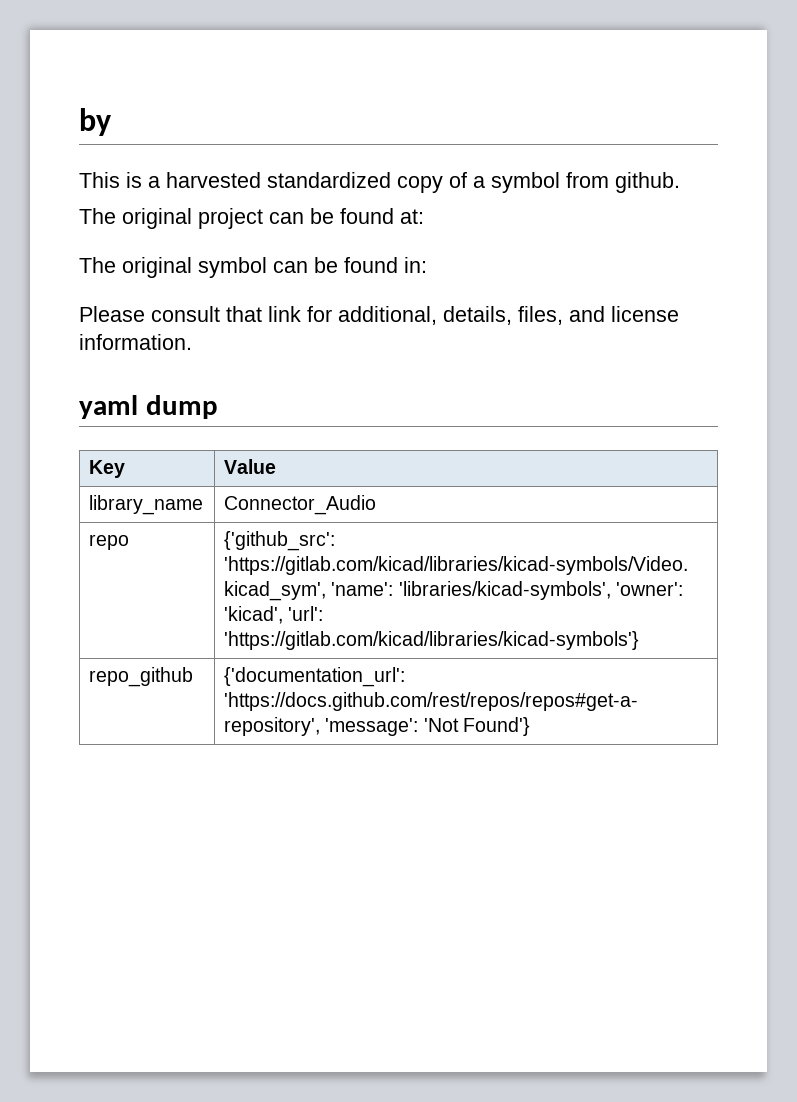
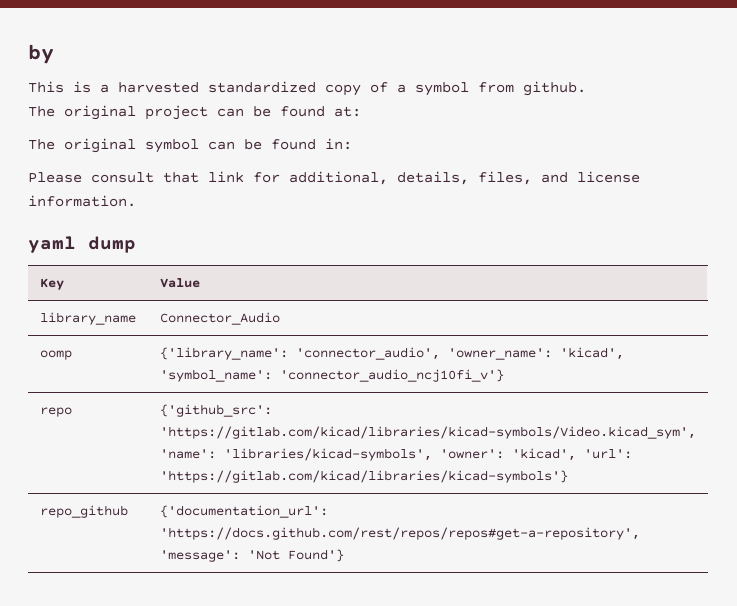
+ oomp | {'library_name': 'connector_audio', 'owner_name': 'kicad', 'symbol_name': 'connector_audio_ncj10fi_v'}

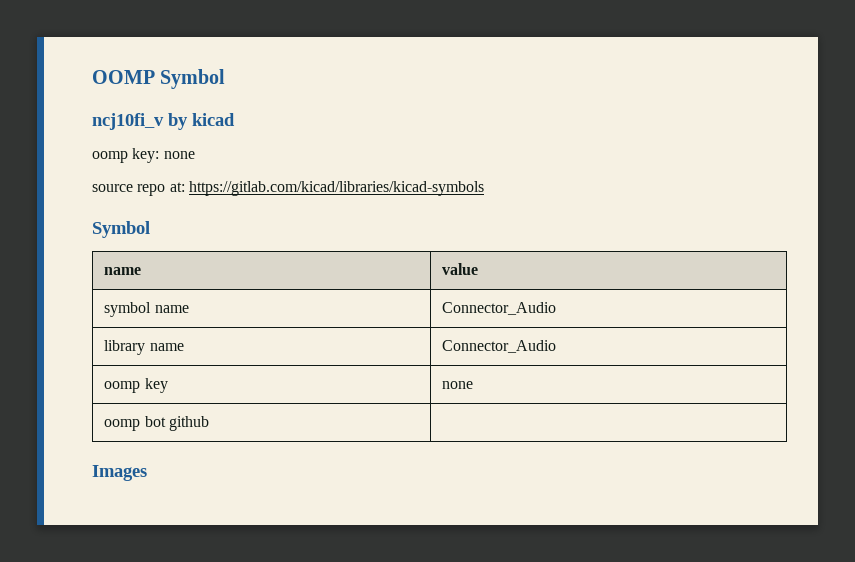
- by
- This is a harvested standardized copy of a symbol from github.
- The original project can be found at:
- The original symbol can be found in:
- Please consult that link for additional, details, files, and license information.
- yaml dump
- Key | Value
- library_name | Connector_Audio
- oomp | {'library_name': 'connector_audio', 'owner_name': 'kicad', 'symbol_name': 'connector_audio_ncj10fi_v'}
- repo | {'github_src': 'https://gitlab.com/kicad/libraries/kicad-symbols/Video.kicad_sym', 'name': 'libraries/kicad-symbols', 'owner': 'kicad', 'url': 'https://gitlab.com/kicad/libraries/kicad-symbols'}
- repo_github | {'documentation_url': 'https://docs.github.com/rest/repos/repos#get-a-repository', 'message': 'Not Found'}
+ OOMP Symbol
+ ncj10fi_v by kicad
+ oomp key: none
+ source repo at: https://gitlab.com/kicad/libraries/kicad-symbols
+ Symbol
+ name | value
+ symbol name | Connector_Audio
+ library name | Connector_Audio
+ oomp key | none
+ oomp bot github |
+ Images

